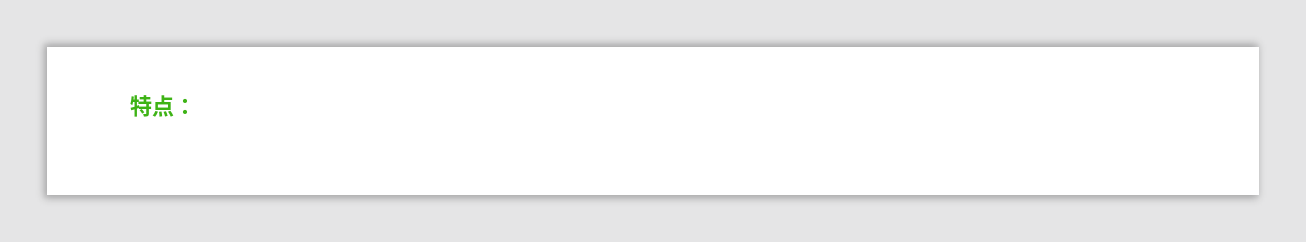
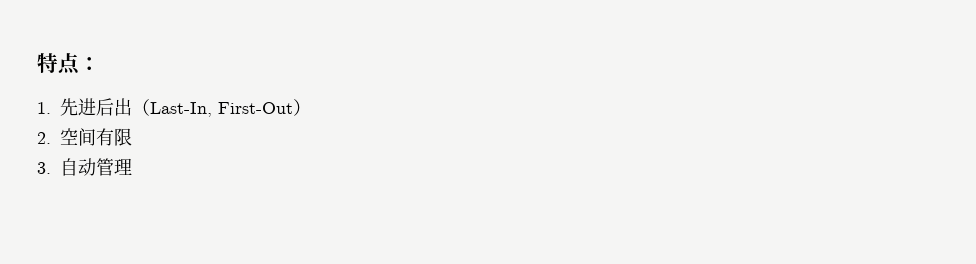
+ 1.先进后出（Last-In, First-Out）
+ 2.空间有限
+ 3.自动管理

